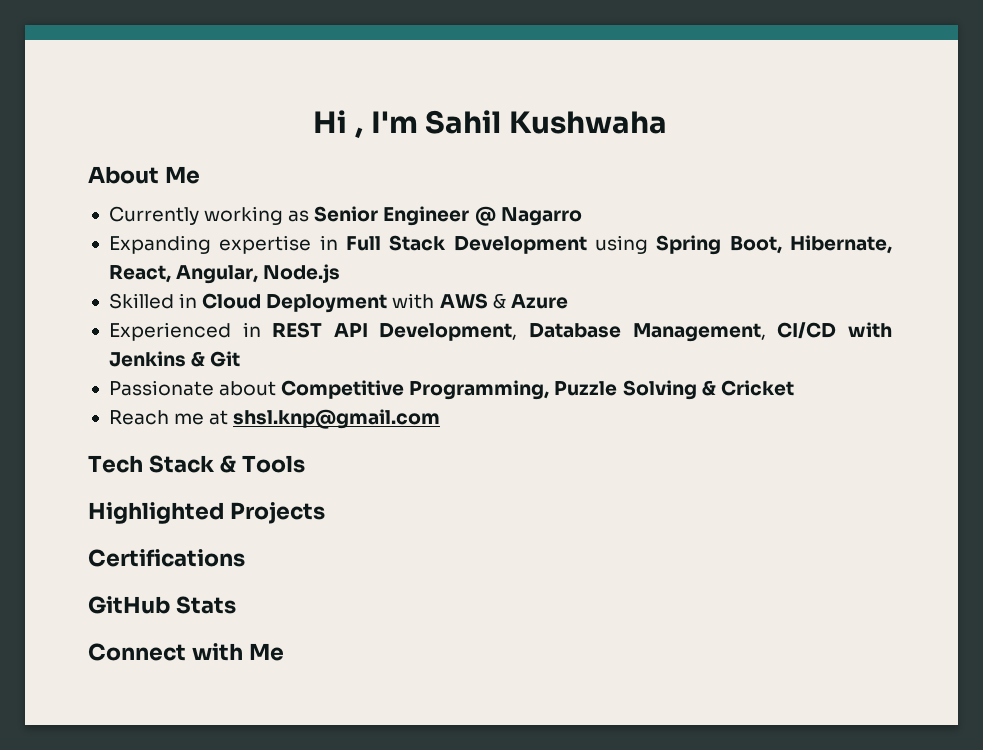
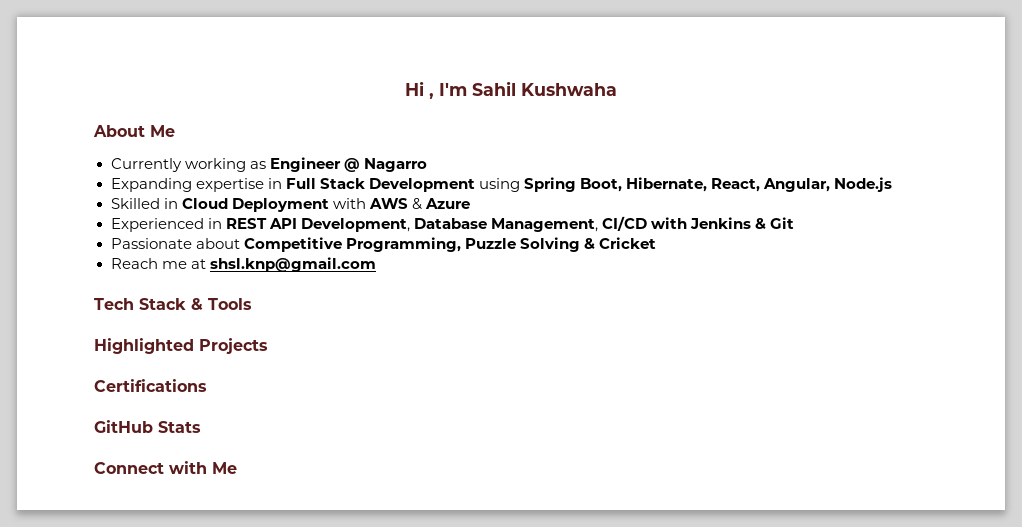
- Currently working as Senior Engineer @ Nagarro
+ Currently working as Engineer @ Nagarro

